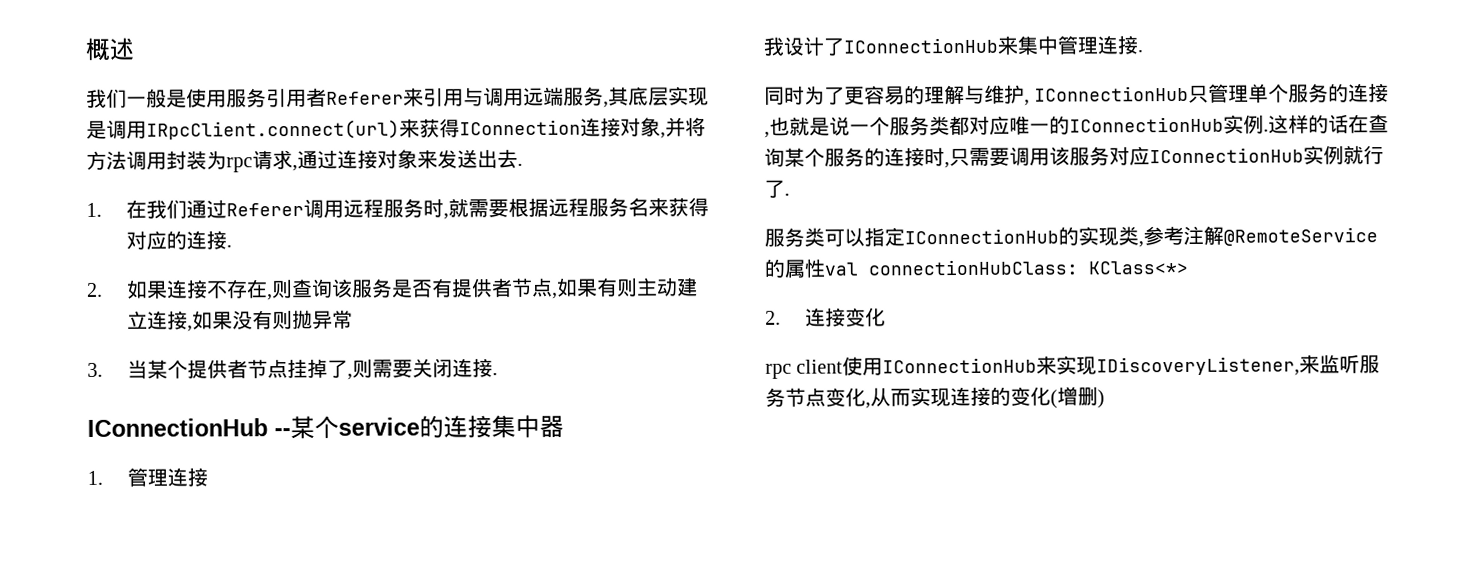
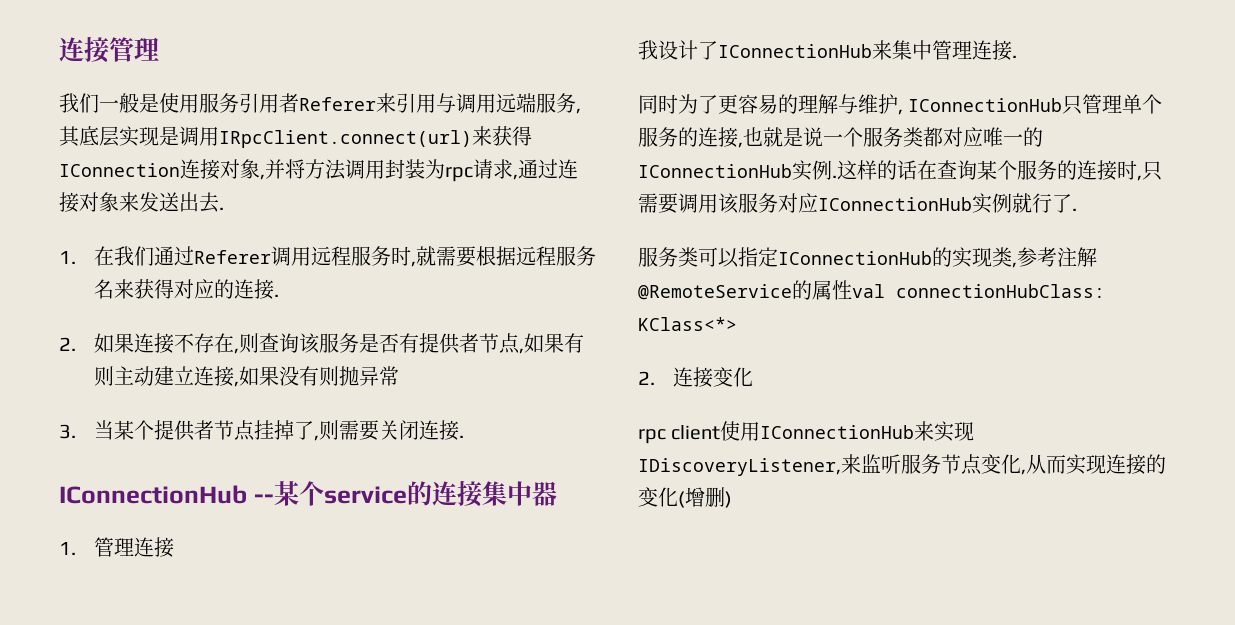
- 概述
+ 连接管理

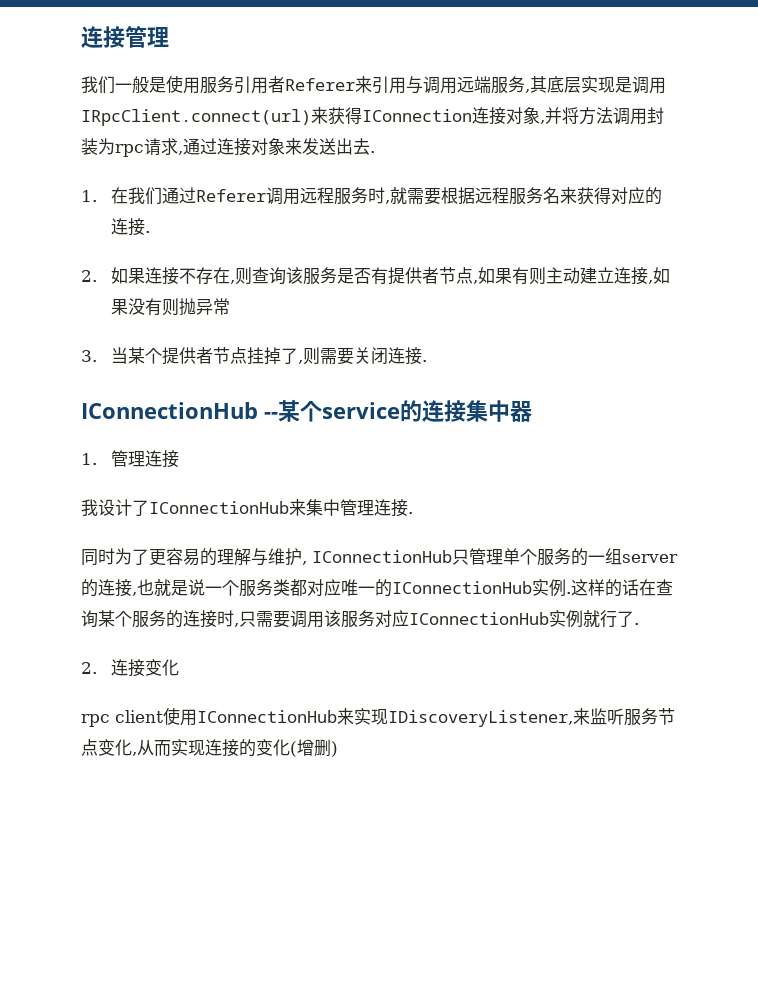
- 同时为了更容易的理解与维护, IConnectionHub只管理单个服务的连接,也就是说一个服务类都对应唯一的IConnectionHub实例.
+ 同时为了更容易的理解与维护, IConnectionHub只管理单个服务的一组server的连接,也就是说一个服务类都对应唯一的IConnectionHub实例.
- 服务类可以指定IConnectionHub的实现类,参考注解@RemoteService的属性val connectionHubClass: KClass<*>

